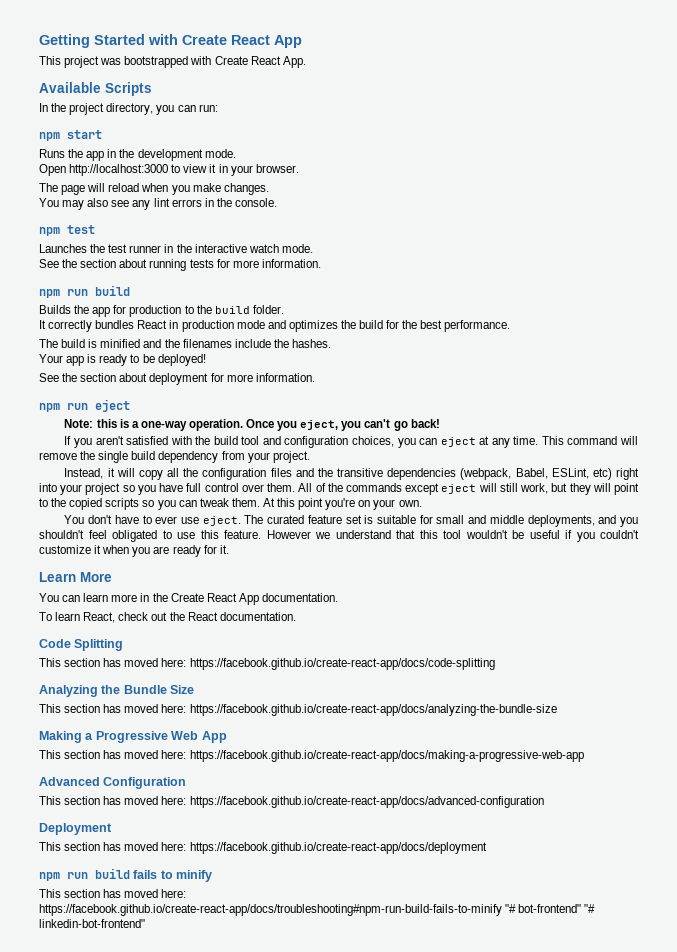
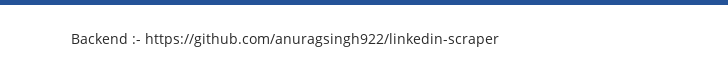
- Getting Started with Create React App
- This project was bootstrapped with Create React App.
- Available Scripts
- In the project directory, you can run:
- npm start
- Runs the app in the development mode.
- Open http://localhost:3000 to view it in your browser.
- The page will reload when you make changes.
- You may also see any lint errors in the console.
- npm test
- Launches the test runner in the interactive watch mode.
- See the section about running tests for more information.
- npm run build
- Builds the app for production to the build folder.
- It correctly bundles React in production mode and optimizes the build for the best performance.
- The build is minified and the filenames include the hashes.
- Your app is ready to be deployed!
- See the section about deployment for more information.
- npm run eject
- Note: this is a one-way operation. Once you eject, you can't go back!
- If you aren't satisfied with the build tool and configuration choices, you can eject at any time. This command will remove the single build dependency from your project.
- Instead, it will copy all the configuration files and the transitive dependencies (webpack, Babel, ESLint, etc) right into your project so you have full control over them. All of the commands except eject will still work, but they will point to the copied scripts so you can tweak them. At this point you're on your own.
- You don't have to ever use eject. The curated feature set is suitable for small and middle deployments, and you shouldn't feel obligated to use this feature. However we understand that this tool wouldn't be useful if you couldn't customize it when you are ready for it.
- Learn More
- You can learn more in the Create React App documentation.
- To learn React, check out the React documentation.
- Code Splitting
- This section has moved here: https://facebook.github.io/create-react-app/docs/code-splitting
- Analyzing the Bundle Size
- This section has moved here: https://facebook.github.io/create-react-app/docs/analyzing-the-bundle-size
- Making a Progressive Web App
- This section has moved here: https://facebook.github.io/create-react-app/docs/making-a-progressive-web-app
- Advanced Configuration
- This section has moved here: https://facebook.github.io/create-react-app/docs/advanced-configuration
- Deployment
- This section has moved here: https://facebook.github.io/create-react-app/docs/deployment
- npm run build fails to minify
- This section has moved here: https://facebook.github.io/create-react-app/docs/troubleshooting#npm-run-build-fails-to-minify "# bot-frontend" "# linkedin-bot-frontend"
+ Backend :- https://github.com/anuragsingh922/linkedin-scraper

